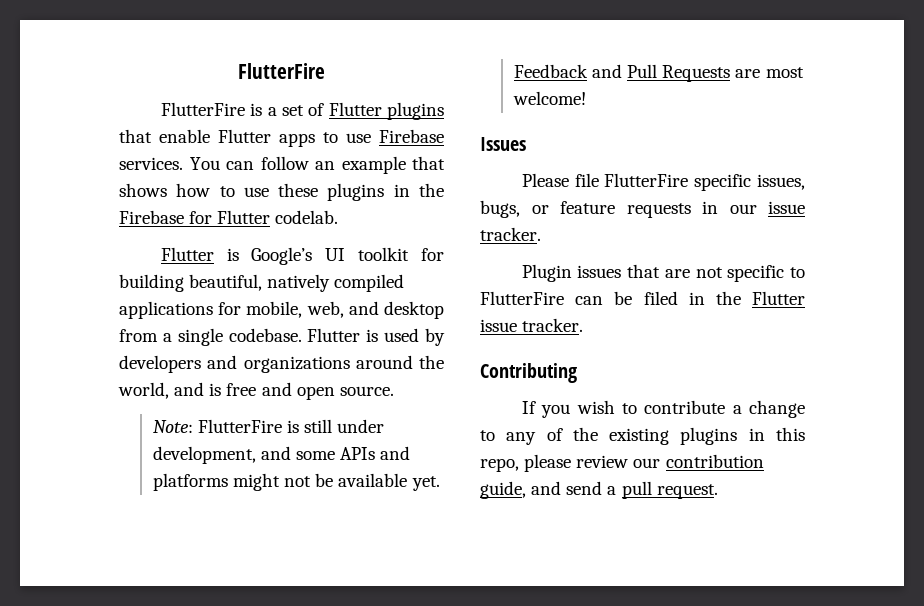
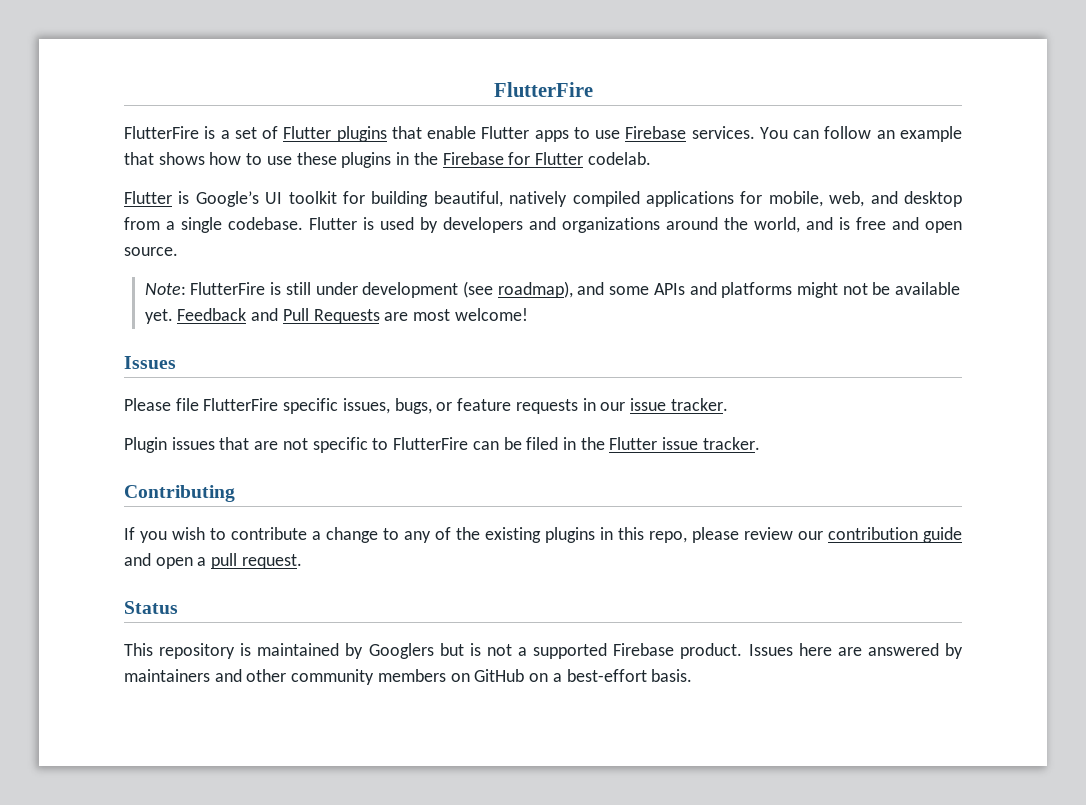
- Note: FlutterFire is still under development, and some APIs and platforms might not be available yet.
+ Note: FlutterFire is still under development (see roadmap), and some APIs and platforms might not be available yet.
- If you wish to contribute a change to any of the existing plugins in this repo, please review our contribution guide, and send a pull request.
+ If you wish to contribute a change to any of the existing plugins in this repo, please review our contribution guide and open a pull request.
+ Status
+ This repository is maintained by Googlers but is not a supported Firebase product. Issues here are answered by maintainers and other community members on GitHub on a best-effort basis.

